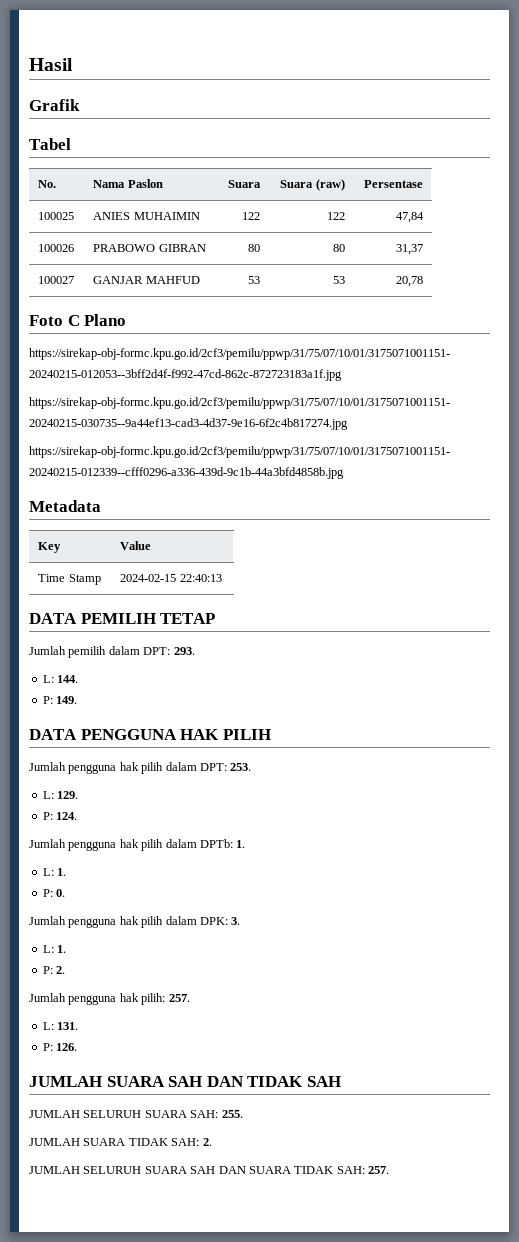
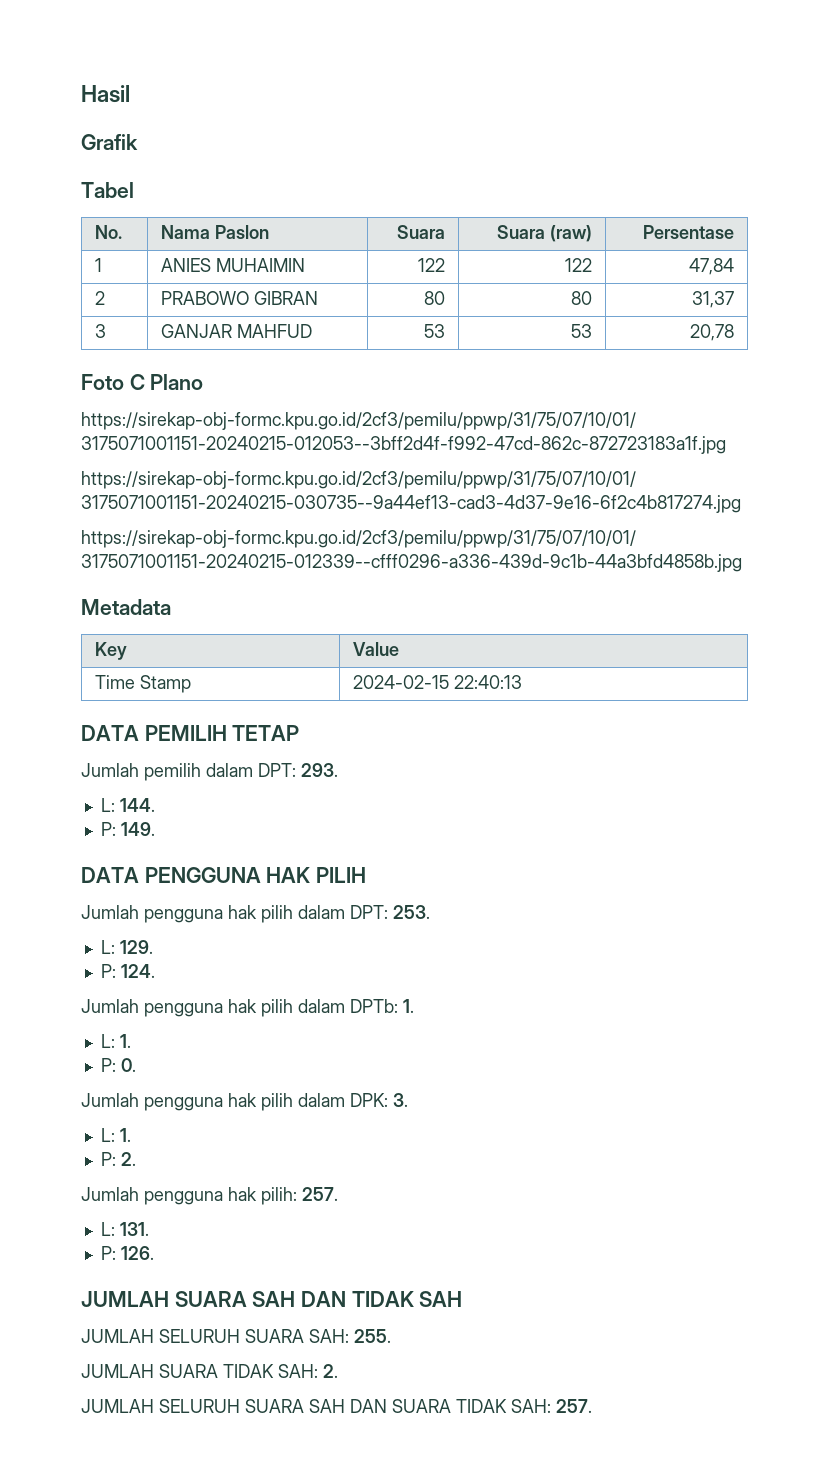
- 100025 | ANIES MUHAIMIN | 122 | 122 | 47,84
+ 1 | ANIES MUHAIMIN | 122 | 122 | 47,84
- 100026 | PRABOWO GIBRAN | 80 | 80 | 31,37
+ 2 | PRABOWO GIBRAN | 80 | 80 | 31,37
- 100027 | GANJAR MAHFUD | 53 | 53 | 20,78
+ 3 | GANJAR MAHFUD | 53 | 53 | 20,78

